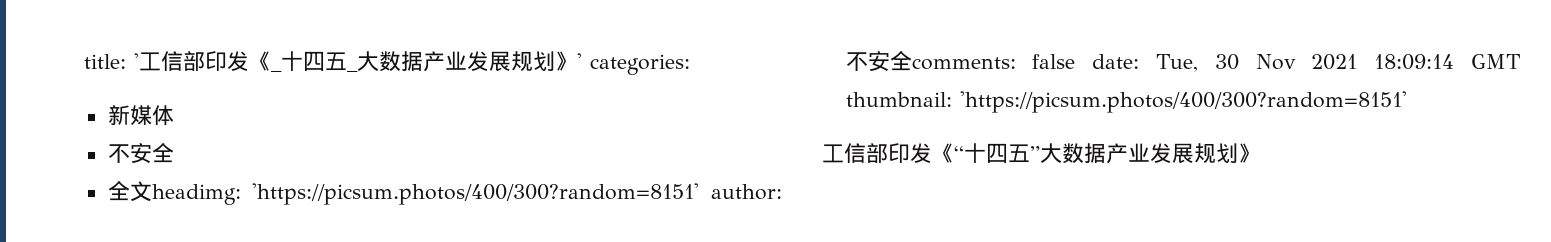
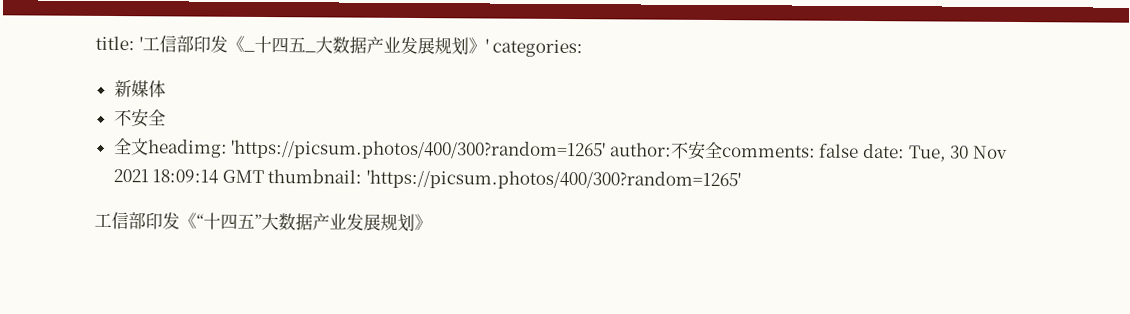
- 全文headimg: 'https://picsum.photos/400/300?random=8151' author:不安全comments: false date: Tue, 30 Nov 2021 18:09:14 GMT thumbnail: 'https://picsum.photos/400/300?random=8151'
+ 全文headimg: 'https://picsum.photos/400/300?random=1265' author:不安全comments: false date: Tue, 30 Nov 2021 18:09:14 GMT thumbnail: 'https://picsum.photos/400/300?random=1265'

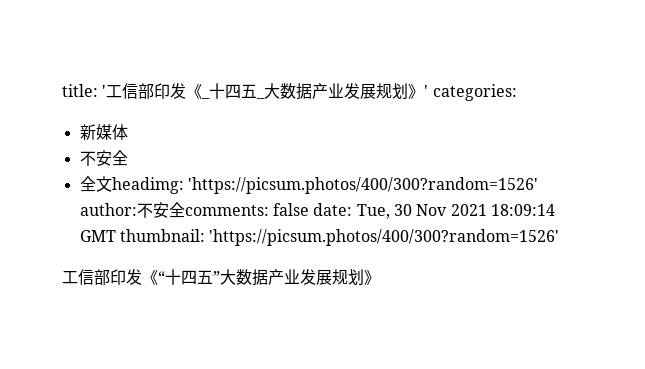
- 全文headimg: 'https://picsum.photos/400/300?random=1265' author:不安全comments: false date: Tue, 30 Nov 2021 18:09:14 GMT thumbnail: 'https://picsum.photos/400/300?random=1265'
+ 全文headimg: 'https://picsum.photos/400/300?random=1526' author:不安全comments: false date: Tue, 30 Nov 2021 18:09:14 GMT thumbnail: 'https://picsum.photos/400/300?random=1526'

